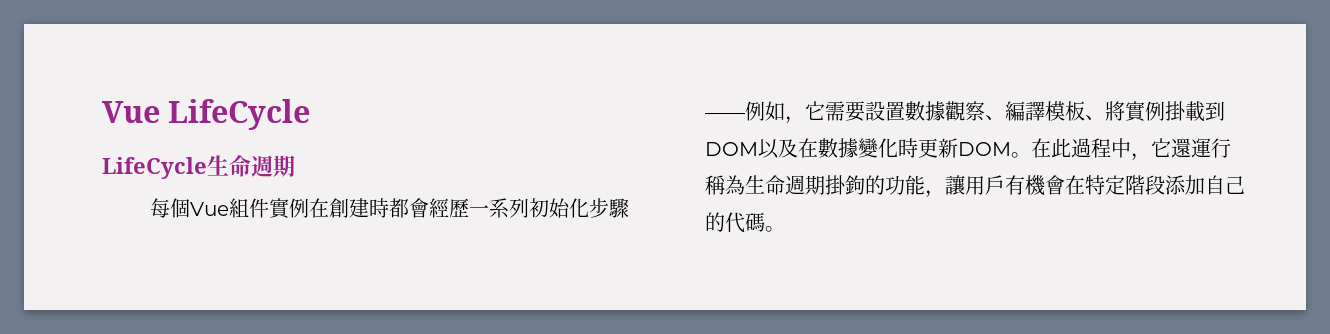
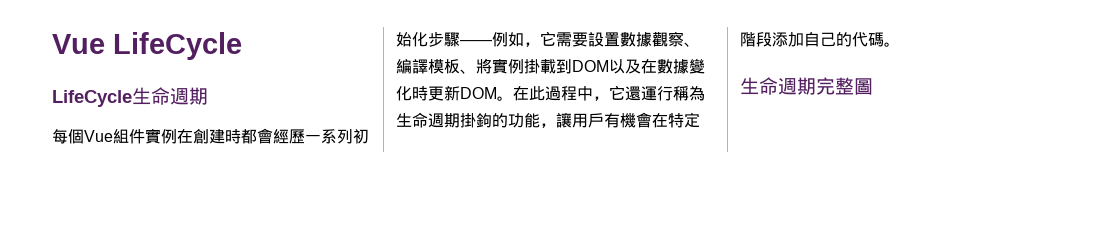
+ 生命週期完整圖

